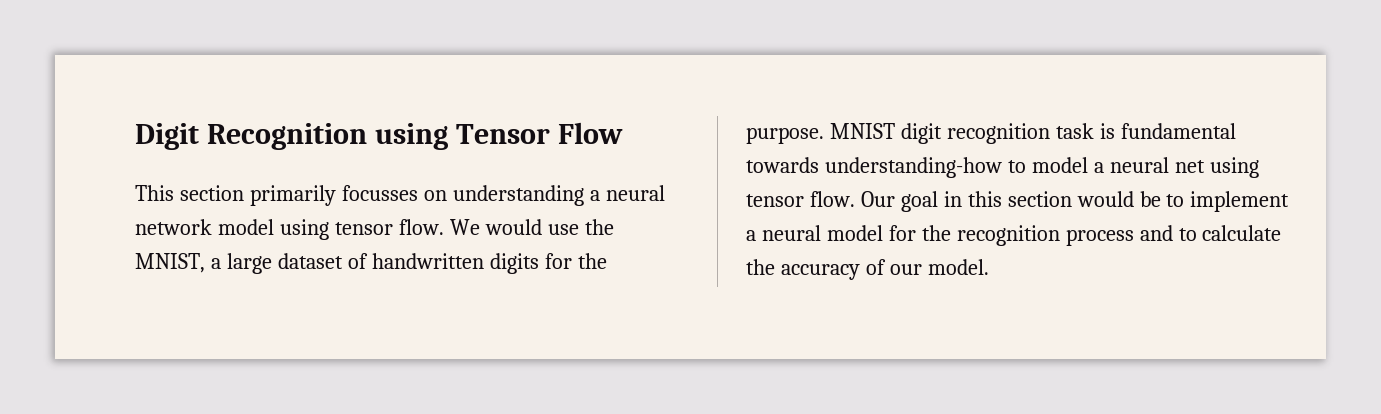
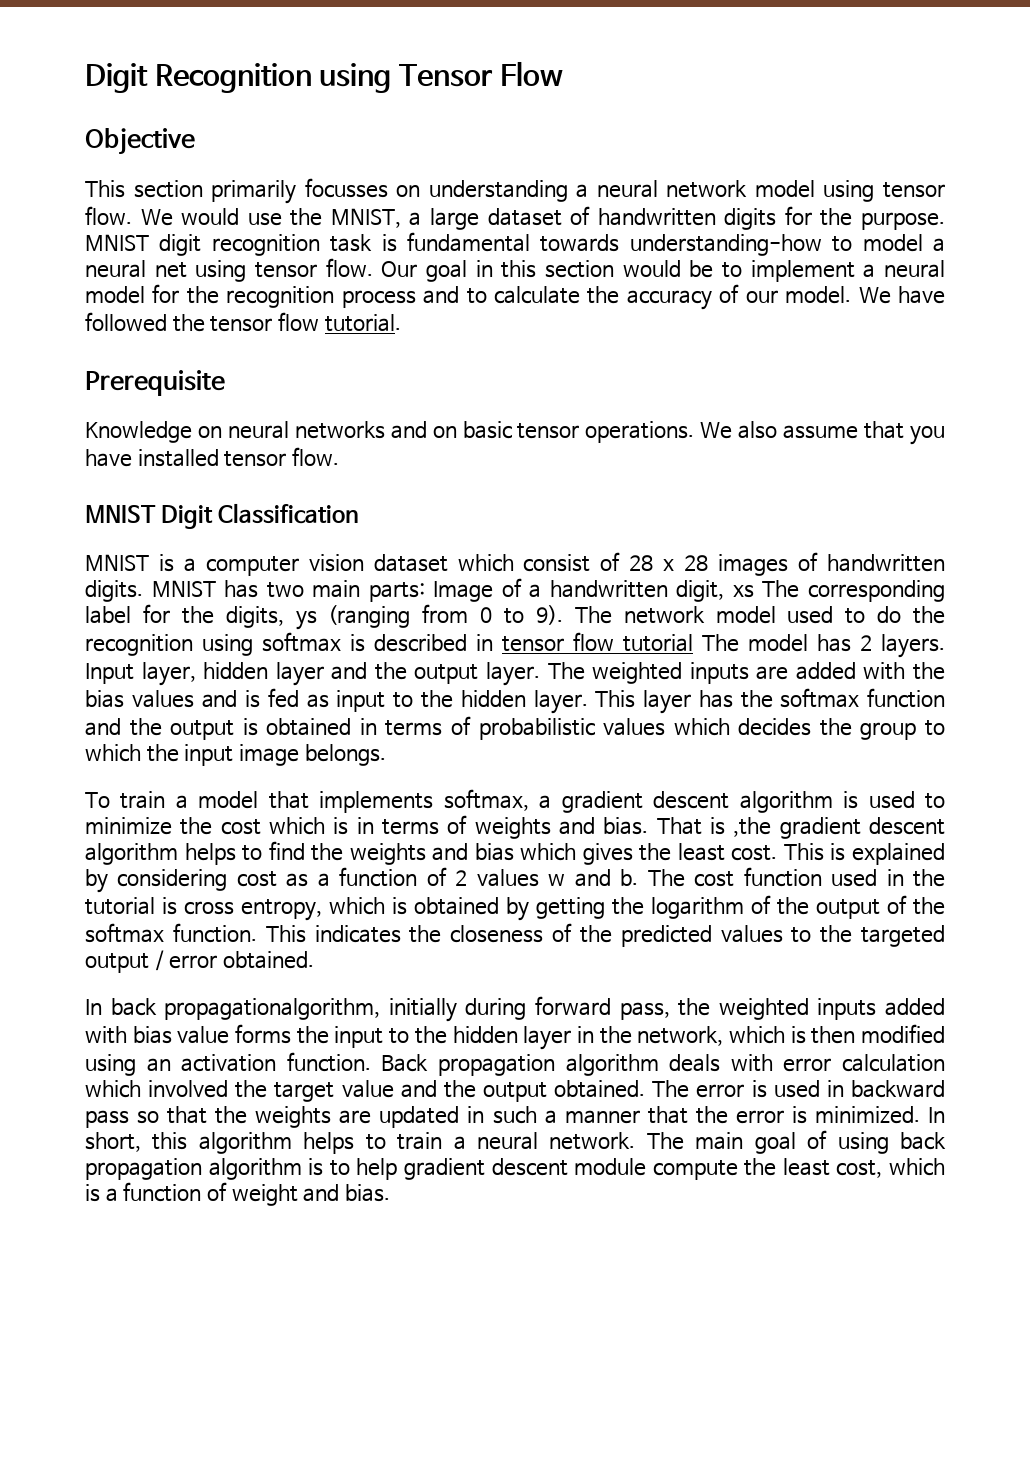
+ Objective
+ We have followed the tensor flow tutorial.
+ Prerequisite
+ Knowledge on neural networks and on basic tensor operations. We also assume that you have installed tensor flow.
+ MNIST Digit Classification
+ MNIST is a computer vision dataset which consist of 28 x 28 images of handwritten digits. MNIST has two main parts: Image of a handwritten digit, xs The corresponding label for the digits, ys (ranging from 0 to 9). The network model used to do the recognition using softmax is described in tensor flow tutorial The model has 2 layers. Input layer, hidden layer and the output layer. The weighted inputs are added with the bias values and is fed as input to the hidden layer. This layer has the softmax function and the output is obtained in terms of probabilistic values which decides the group to which the input image belongs.
+ To train a model that implements softmax, a gradient descent algorithm is used to minimize the cost which is in terms of weights and bias. That is ,the gradient descent algorithm helps to find the weights and bias which gives the least cost. This is explained by considering cost as a function of 2 values w and b. The cost function used in the tutorial is cross entropy, which is obtained by getting the logarithm of the output of the softmax function. This indicates the closeness of the predicted values to the targeted output / error obtained.
+ In back propagationalgorithm, initially during forward pass, the weighted inputs added with bias value forms the input to the hidden layer in the network, which is then modified using an activation function. Back propagation algorithm deals with error calculation which involved the target value and the output obtained. The error is used in backward pass so that the weights are updated in such a manner that the error is minimized. In short, this algorithm helps to train a neural network. The main goal of using back propagation algorithm is to help gradient descent module compute the least cost, which is a function of weight and bias.

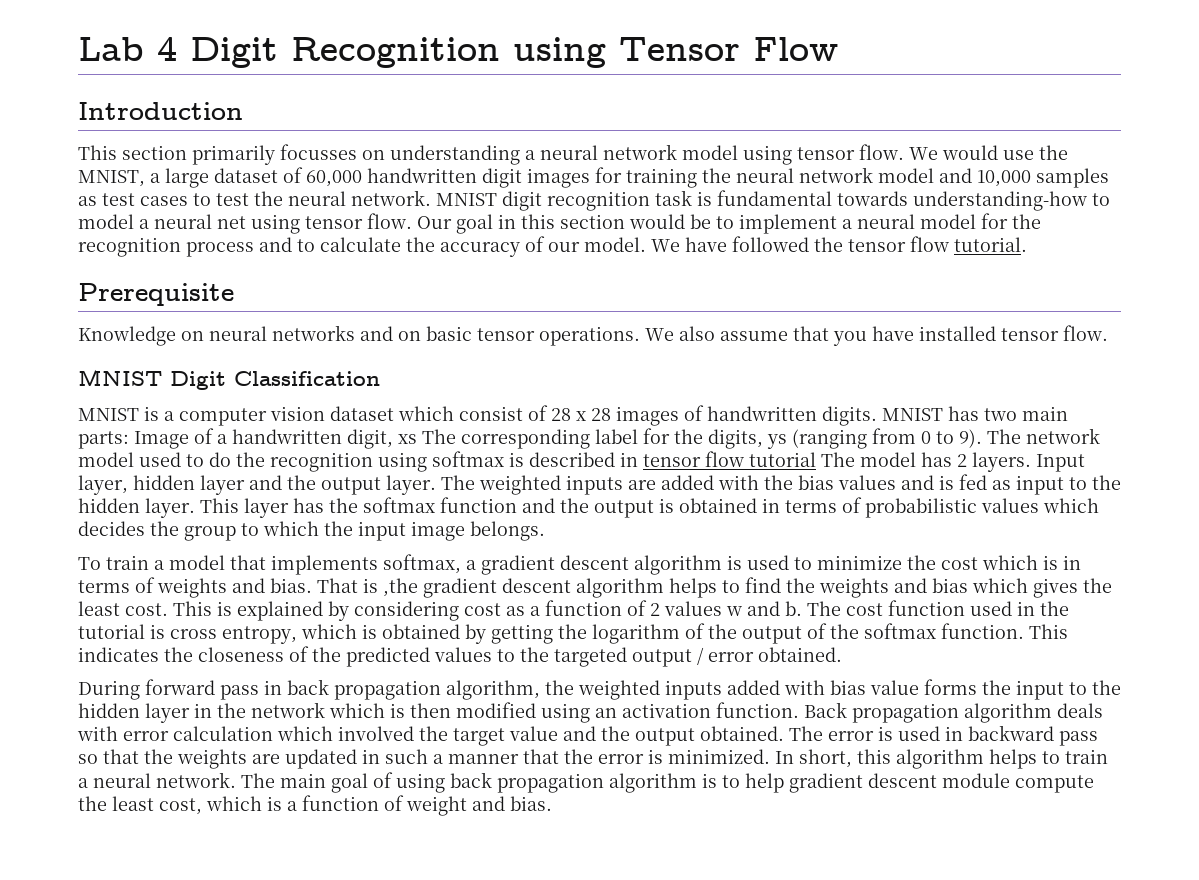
- Digit Recognition using Tensor Flow
+ Lab 4 Digit Recognition using Tensor Flow
- Objective
+ Introduction
- We would use the MNIST, a large dataset of handwritten digits for the purpose.
+ We would use the MNIST, a large dataset of 60,000 handwritten digit images for training the neural network model and 10,000 samples as test cases to test the neural network.
- In back propagationalgorithm, initially during forward pass, the weighted inputs added with bias value forms the input to the hidden layer in the network, which is then modified using an activation function.
+ During forward pass in back propagation algorithm, the weighted inputs added with bias value forms the input to the hidden layer in the network which is then modified using an activation function.

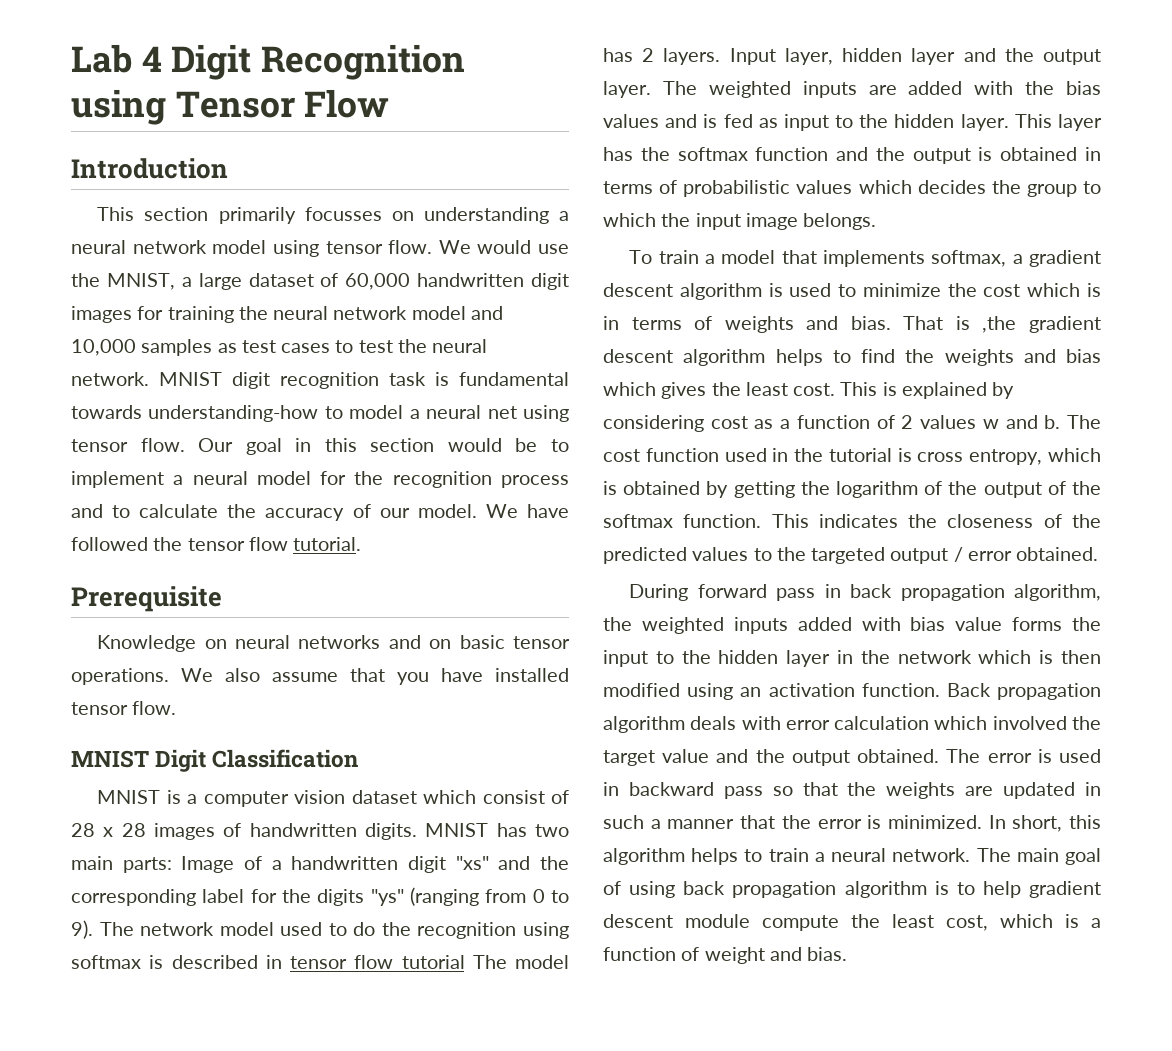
- MNIST has two main parts: Image of a handwritten digit, xs The corresponding label for the digits, ys (ranging from 0 to 9).
+ MNIST has two main parts: Image of a handwritten digit "xs" and the corresponding label for the digits "ys" (ranging from 0 to 9).

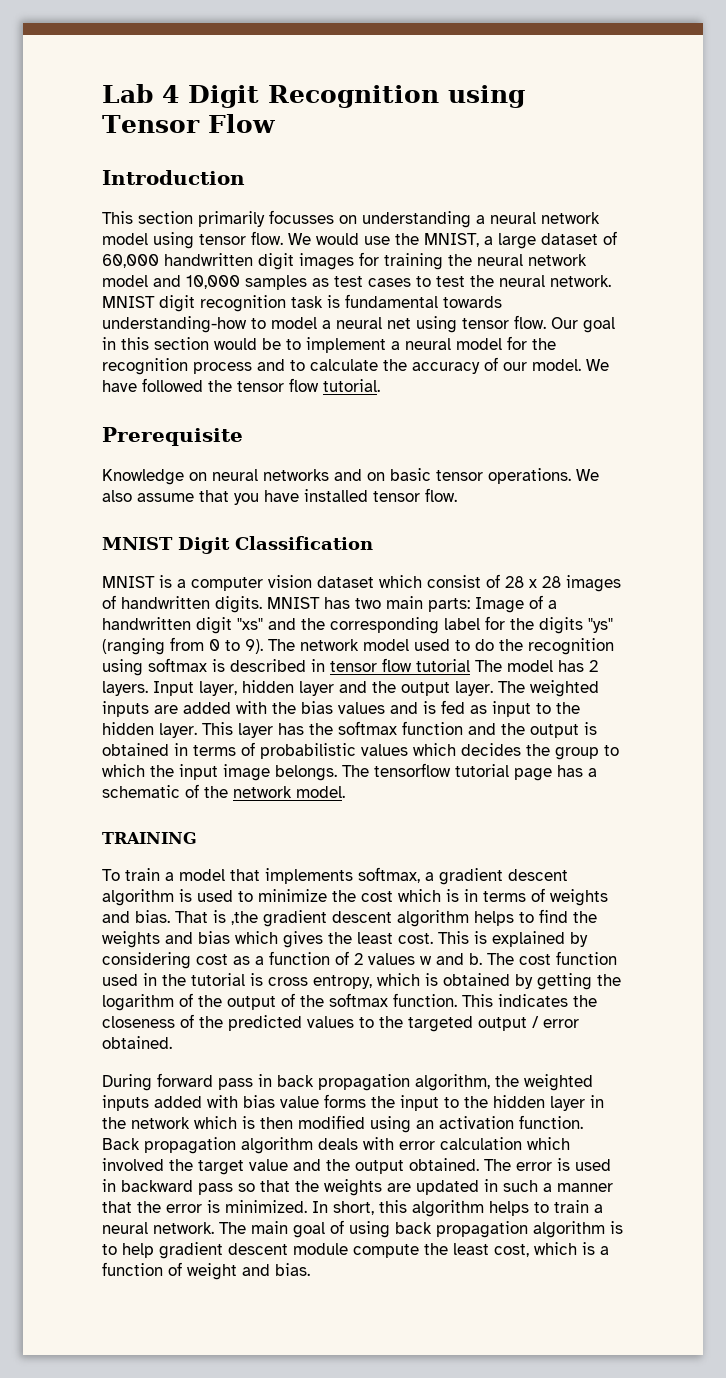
+ The tensorflow tutorial page has a schematic of the network model.
+ TRAINING

